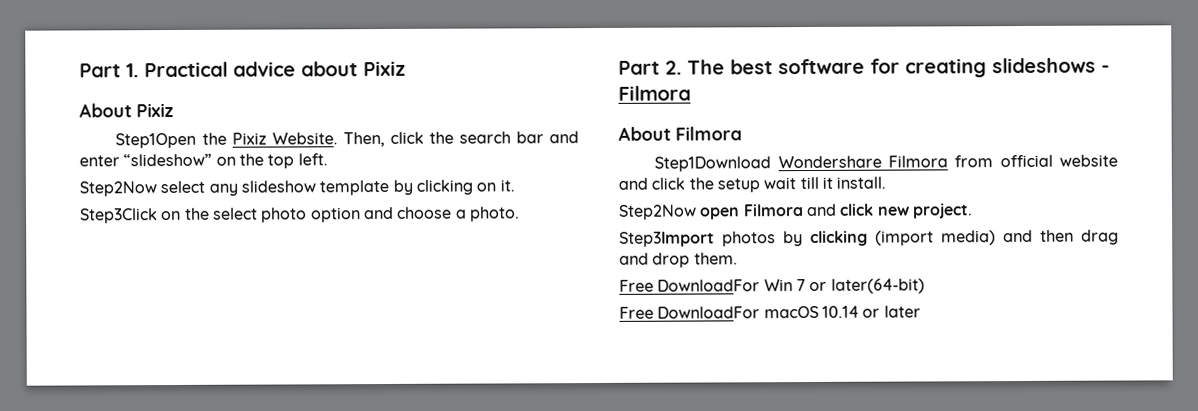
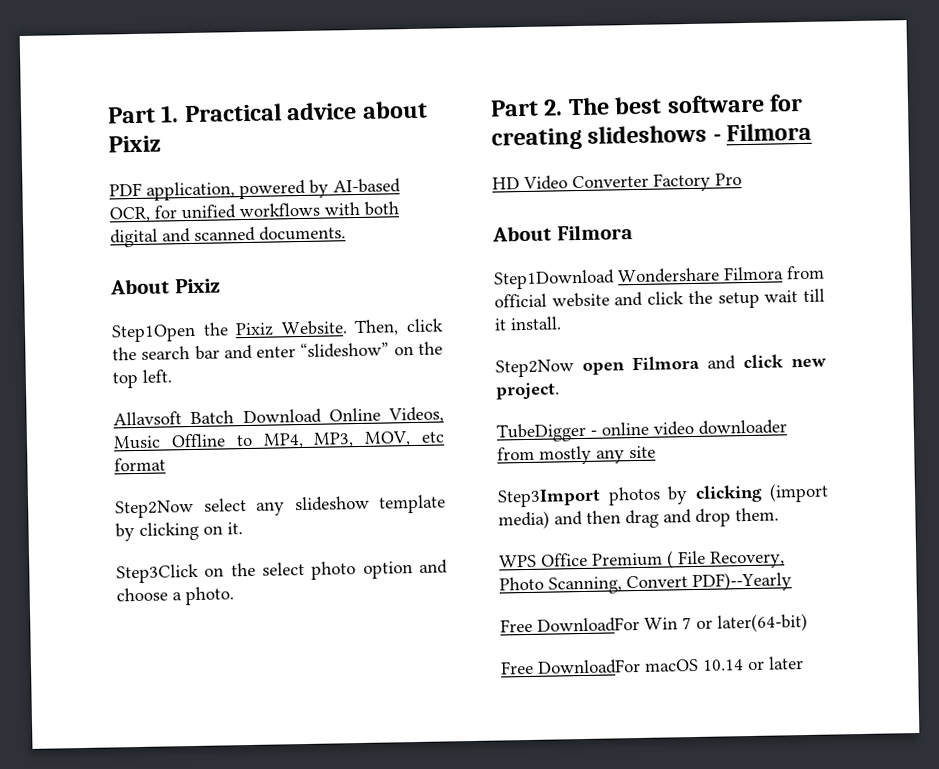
+ PDF application, powered by AI-based OCR, for unified workflows with both digital and scanned documents.
+ Allavsoft Batch Download Online Videos, Music Offline to MP4, MP3, MOV, etc format
+ HD Video Converter Factory Pro
+ TubeDigger - online video downloader from mostly any site
+ WPS Office Premium ( File Recovery, Photo Scanning, Convert PDF)--Yearly

